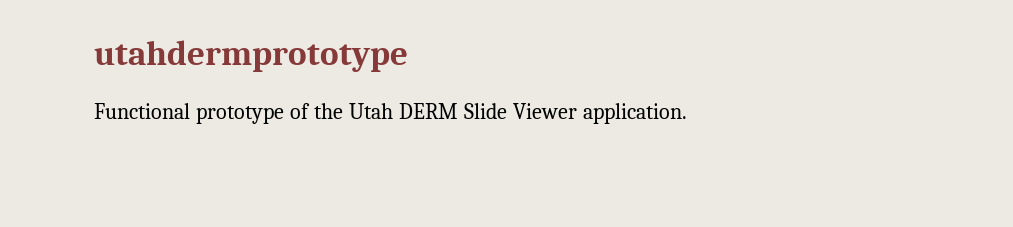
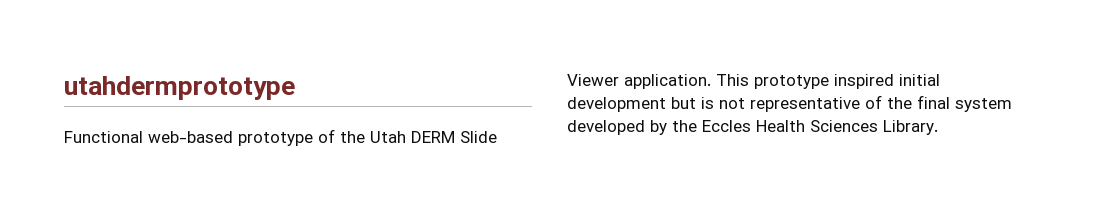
- Functional prototype of the Utah DERM Slide Viewer application.
+ Functional web-based prototype of the Utah DERM Slide Viewer application.
+ This prototype inspired initial development but is not representative of the final system developed by the Eccles Health Sciences Library.

